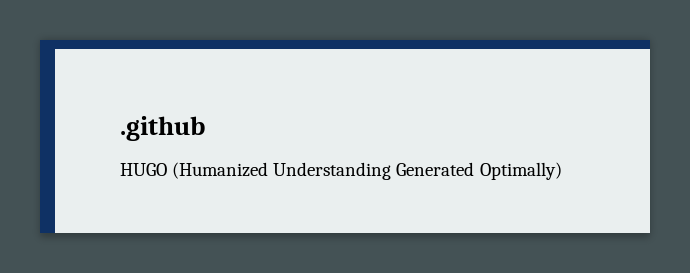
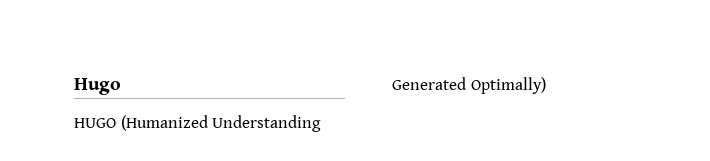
- .github
+ Hugo

